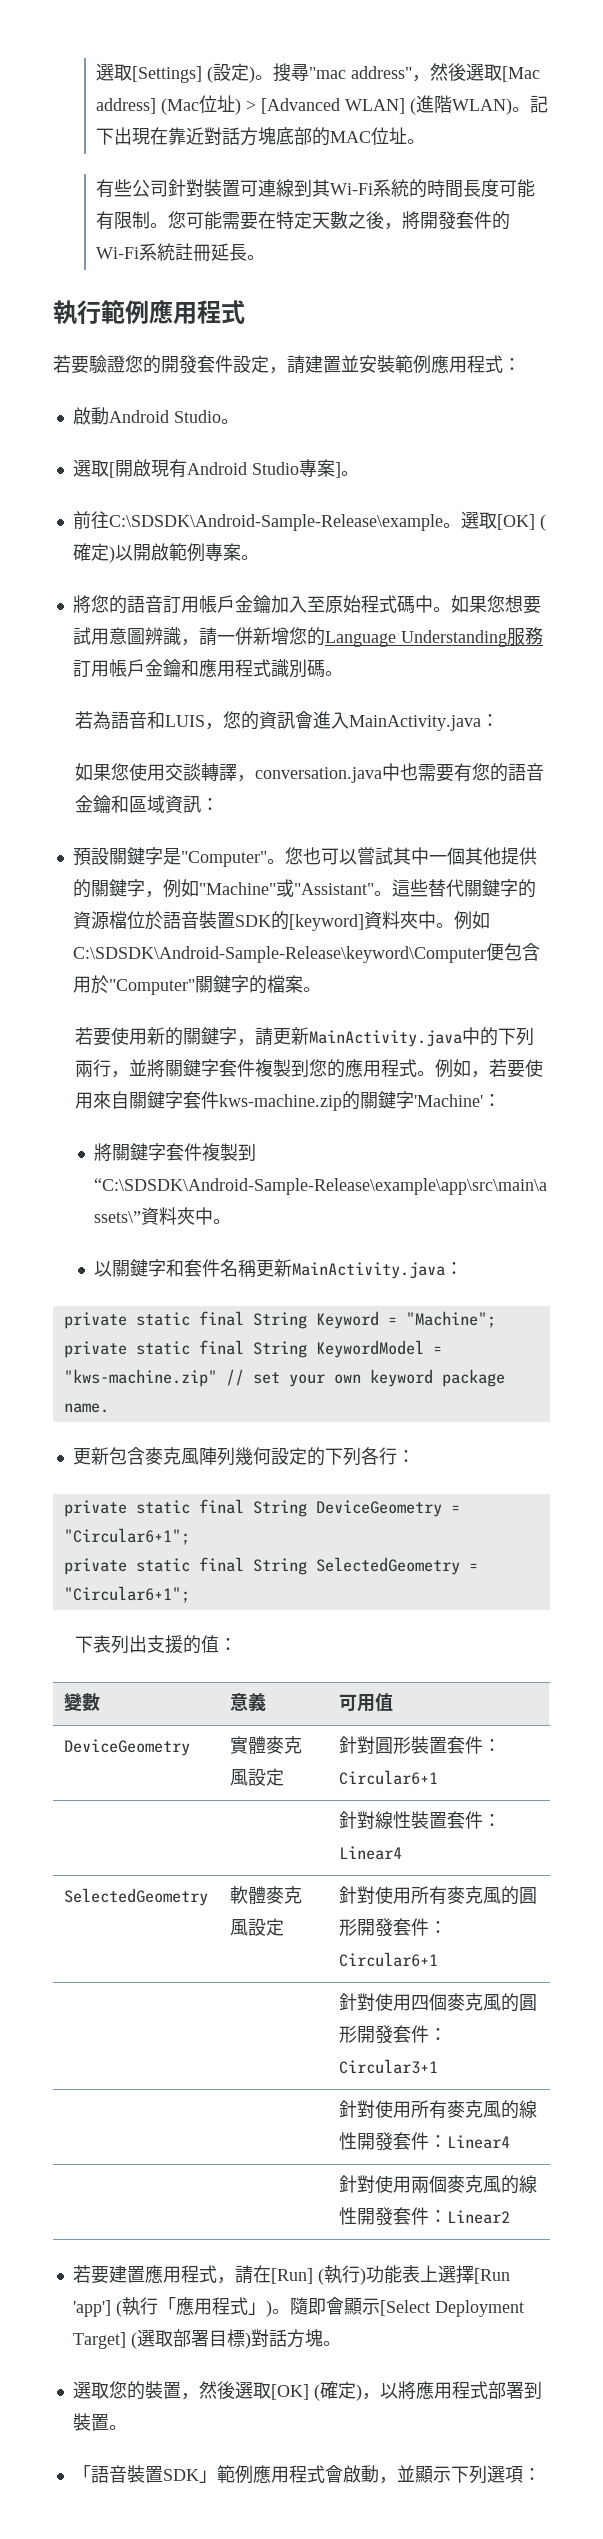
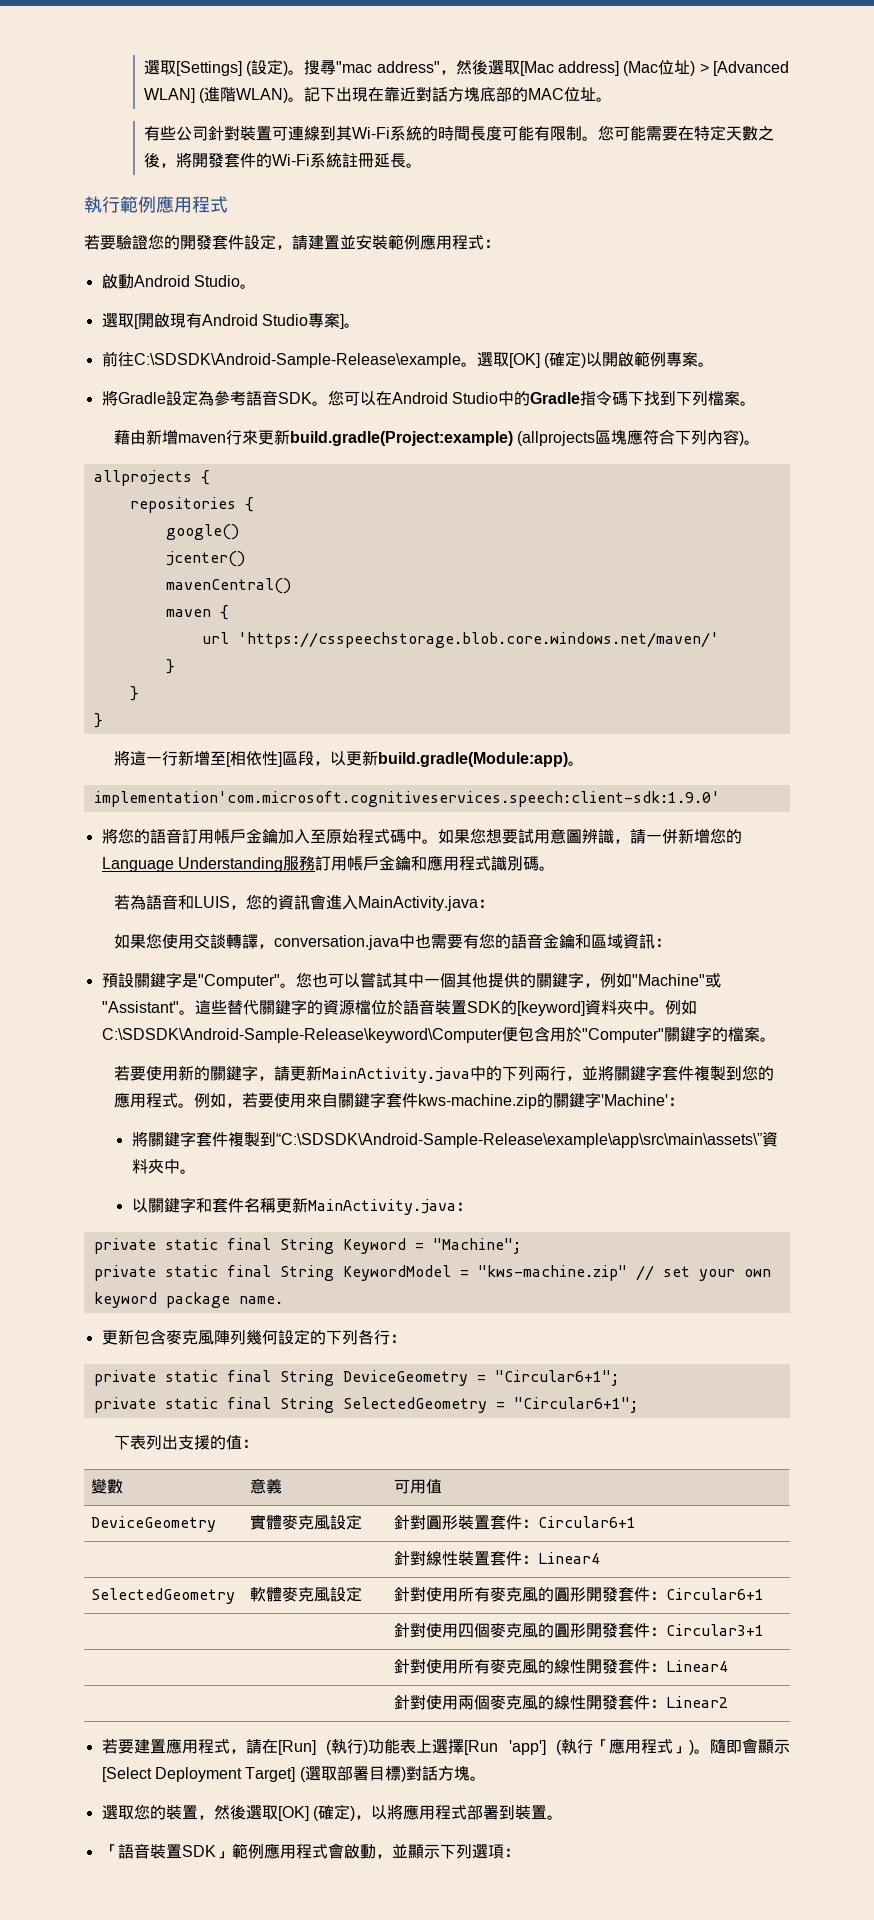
+ 將Gradle設定為參考語音SDK。您可以在Android Studio中的Gradle指令碼下找到下列檔案。
+ 藉由新增maven行來更新build.gradle(Project:example) (allprojects區塊應符合下列內容)。
+ allprojects {
+ repositories {
+ google()
+ jcenter()
+ mavenCentral()
+ maven {
+ url 'https://csspeechstorage.blob.core.windows.net/maven/'
+ }
+ }
+ }
+ 將這一行新增至[相依性]區段，以更新build.gradle(Module:app)。
+ implementation'com.microsoft.cognitiveservices.speech:client-sdk:1.9.0'

